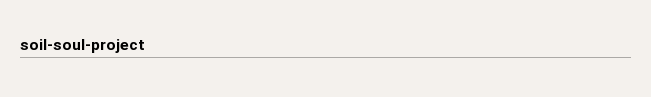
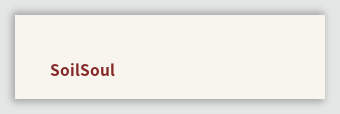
- soil-soul-project
+ SoilSoul

